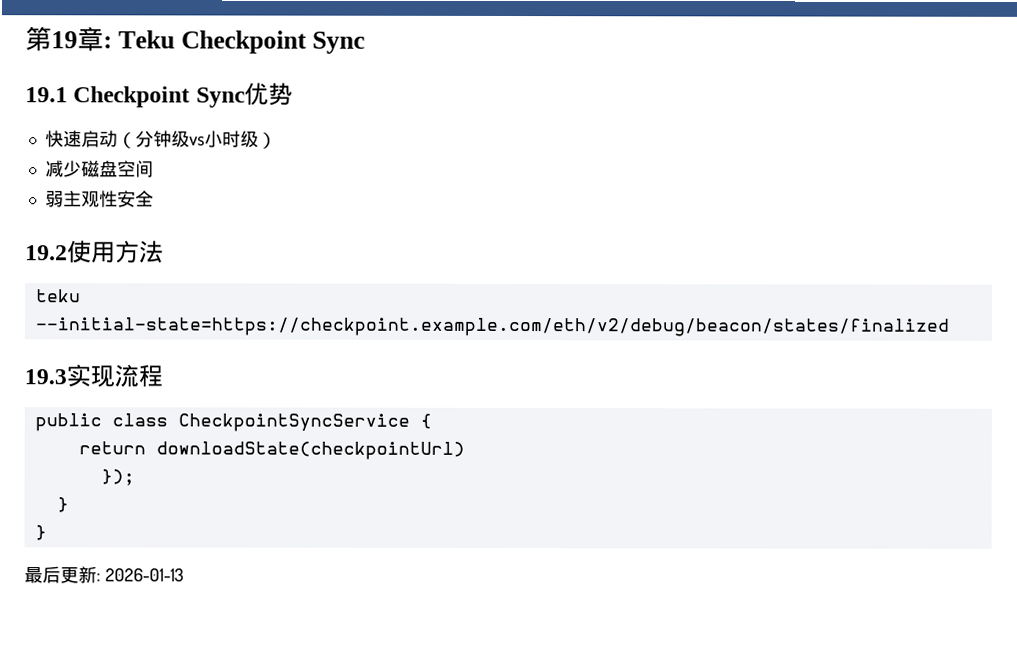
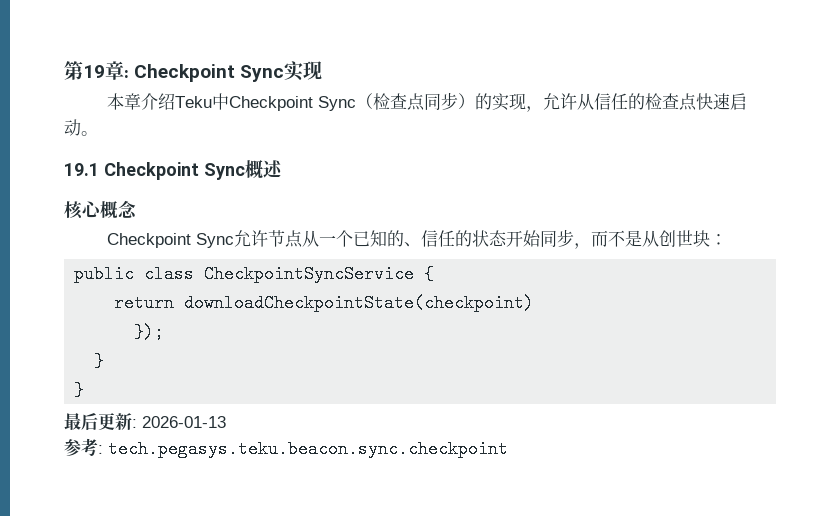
- 第19章: Teku Checkpoint Sync
- 19.1 Checkpoint Sync优势
- 快速启动（分钟级vs小时级）
- 减少磁盘空间
- 弱主观性安全
- 19.2使用方法
- teku --initial-state=https://checkpoint.example.com/eth/v2/debug/beacon/states/finalized
- 19.3实现流程
+ 第19章: Checkpoint Sync实现
+ 本章介绍Teku中Checkpoint Sync（检查点同步）的实现，允许从信任的检查点快速启动。
+ 19.1 Checkpoint Sync概述
+ 核心概念
+ Checkpoint Sync允许节点从一个已知的、信任的状态开始同步，而不是从创世块：
- return downloadState(checkpointUrl)
+ return downloadCheckpointState(checkpoint)
+ 参考: tech.pegasys.teku.beacon.sync.checkpoint

